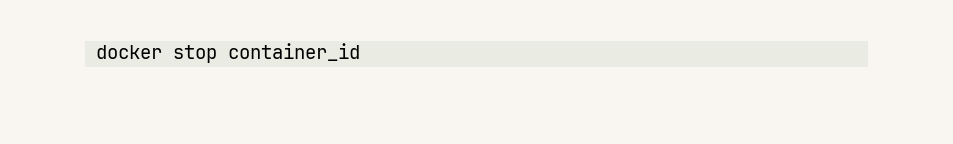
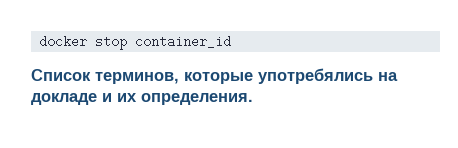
+ Список терминов, которые употребялись на докладе и их определения.

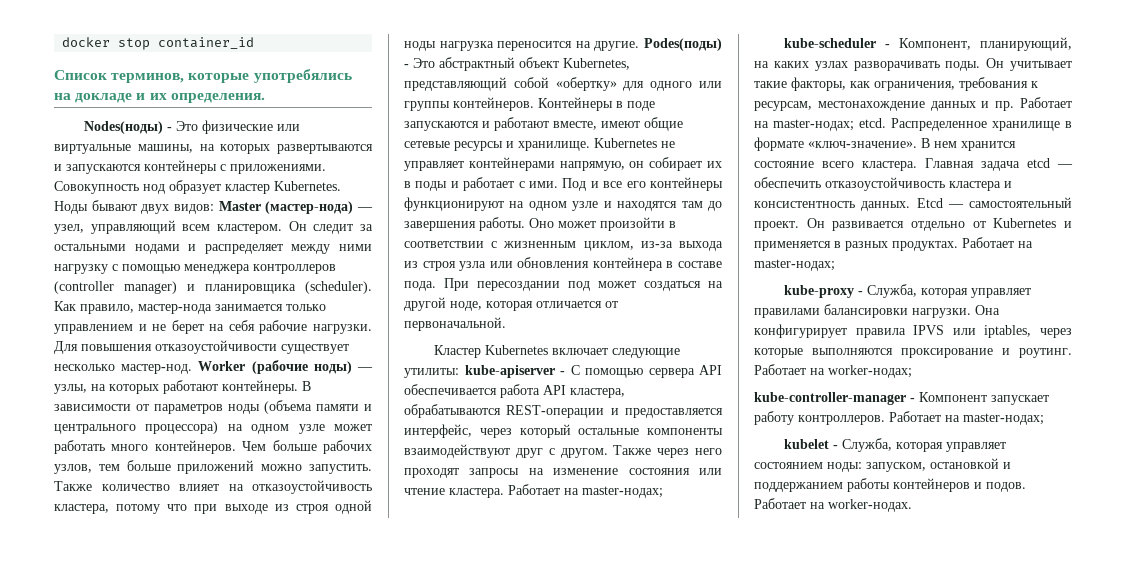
+ Nodes(ноды) - Это физические или виртуальные машины, на которых развертываются и запускаются контейнеры с приложениями. Совокупность нод образует кластер Kubernetes. Ноды бывают двух видов: Master (мастер-нода) — узел, управляющий всем кластером. Он следит за остальными нодами и распределяет между ними нагрузку с помощью менеджера контроллеров (controller manager) и планировщика (scheduler). Как правило, мастер-нода занимается только управлением и не берет на себя рабочие нагрузки. Для повышения отказоустойчивости существует несколько мастер-нод. Worker (рабочие ноды) — узлы, на которых работают контейнеры. В зависимости от параметров ноды (объема памяти и центрального процессора) на одном узле может работать много контейнеров. Чем больше рабочих узлов, тем больше приложений можно запустить. Также количество влияет на отказоустойчивость кластера, потому что при выходе из строя одной ноды нагрузка переносится на другие. Podes(поды) - Это абстрактный объект Kubernetes, представляющий собой «обертку» для одного или группы контейнеров. Контейнеры в поде запускаются и работают вместе, имеют общие сетевые ресурсы и хранилище. Kubernetes не управляет контейнерами напрямую, он собирает их в поды и работает с ими. Под и все его контейнеры функционируют на одном узле и находятся там до завершения работы. Оно может произойти в соответствии с жизненным циклом, из-за выхода из строя узла или обновления контейнера в составе пода. При пересоздании под может создаться на другой ноде, которая отличается от первоначальной.
+ Кластер Kubernetes включает следующие утилиты: kube-apiserver - С помощью сервера API обеспечивается работа API кластера, обрабатываются REST-операции и предоставляется интерфейс, через который остальные компоненты взаимодействуют друг с другом. Также через него проходят запросы на изменение состояния или чтение кластера. Работает на master-нодах;
+ kube-scheduler - Компонент, планирующий, на каких узлах разворачивать поды. Он учитывает такие факторы, как ограничения, требования к ресурсам, местонахождение данных и пр. Работает на master-нодах; etcd. Распределенное хранилище в формате «ключ-значение». В нем хранится состояние всего кластера. Главная задача etcd — обеспечить отказоустойчивость кластера и консистентность данных. Etcd — самостоятельный проект. Он развивается отдельно от Kubernetes и применяется в разных продуктах. Работает на master-нодах;
+ kube-proxy - Служба, которая управляет правилами балансировки нагрузки. Она конфигурирует правила IPVS или iptables, через которые выполняются проксирование и роутинг. Работает на worker-нодах;
+ kube-controller-manager - Компонент запускает работу контроллеров. Работает на master-нодах;
+ kubelet - Cлужба, которая управляет состоянием ноды: запуском, остановкой и поддержанием работы контейнеров и подов. Работает на worker-нодах.

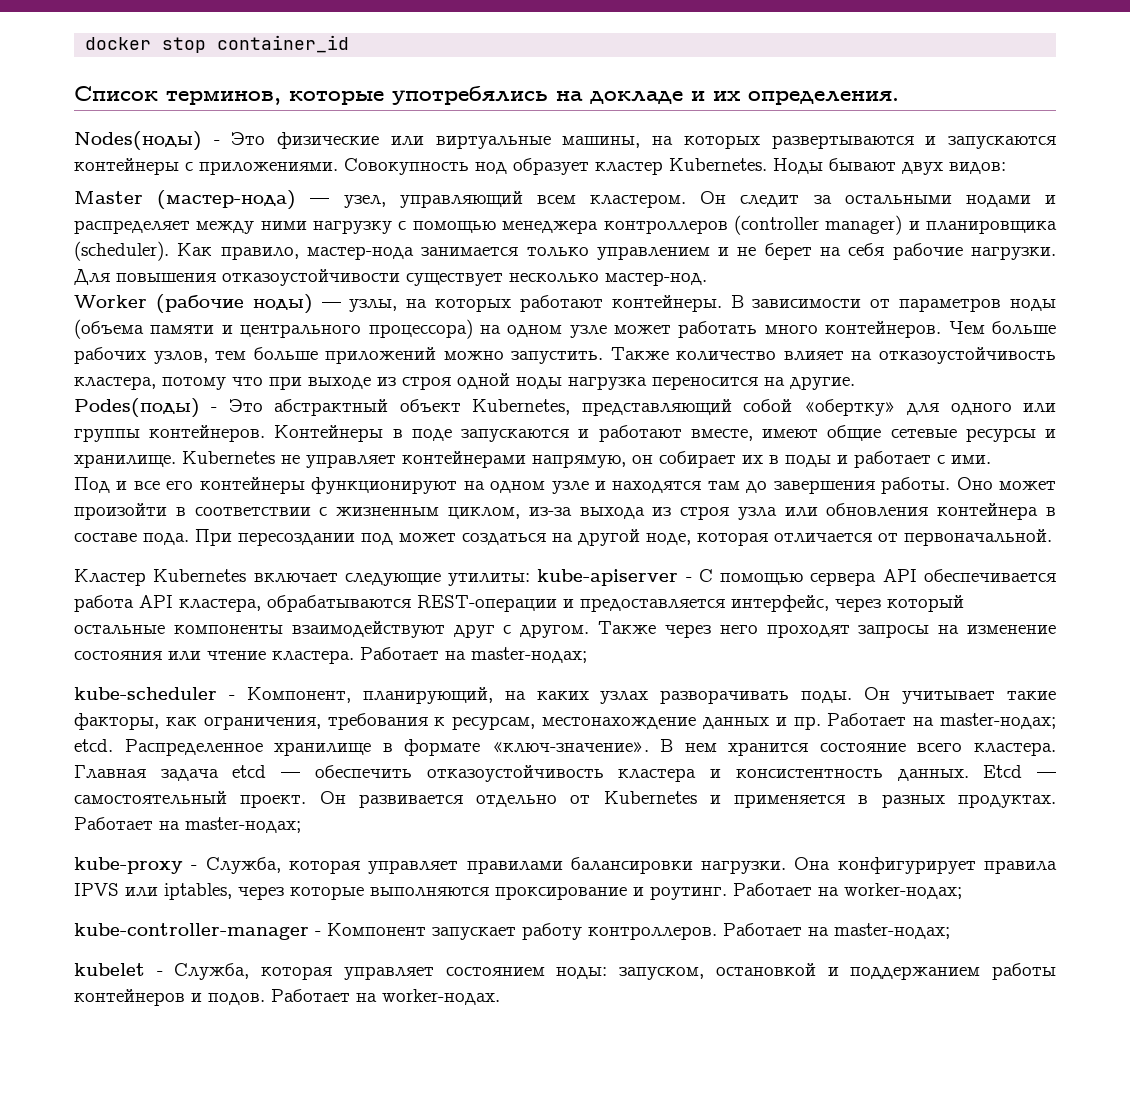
- Ноды бывают двух видов: Master (мастер-нода) — узел, управляющий всем кластером.
+ Ноды бывают двух видов:
+ Master (мастер-нода) — узел, управляющий всем кластером.
- Для повышения отказоустойчивости существует несколько мастер-нод. Worker (рабочие ноды) — узлы, на которых работают контейнеры.
+ Для повышения отказоустойчивости существует несколько мастер-нод.
+ Worker (рабочие ноды) — узлы, на которых работают контейнеры.
- Также количество влияет на отказоустойчивость кластера, потому что при выходе из строя одной ноды нагрузка переносится на другие. Podes(поды) - Это абстрактный объект Kubernetes, представляющий собой «обертку» для одного или группы контейнеров.
+ Также количество влияет на отказоустойчивость кластера, потому что при выходе из строя одной ноды нагрузка переносится на другие.
+ Podes(поды) - Это абстрактный объект Kubernetes, представляющий собой «обертку» для одного или группы контейнеров.
- Kubernetes не управляет контейнерами напрямую, он собирает их в поды и работает с ими. Под и все его контейнеры функционируют на одном узле и находятся там до завершения работы.
+ Kubernetes не управляет контейнерами напрямую, он собирает их в поды и работает с ими.
+ Под и все его контейнеры функционируют на одном узле и находятся там до завершения работы.

